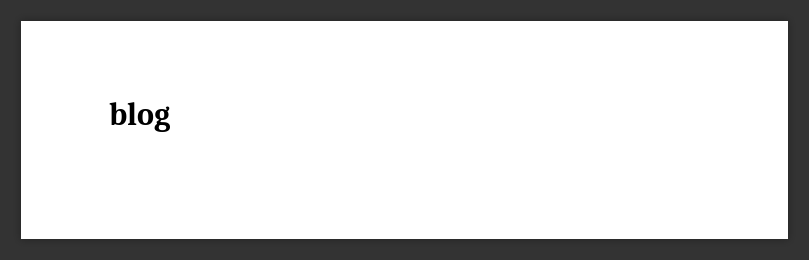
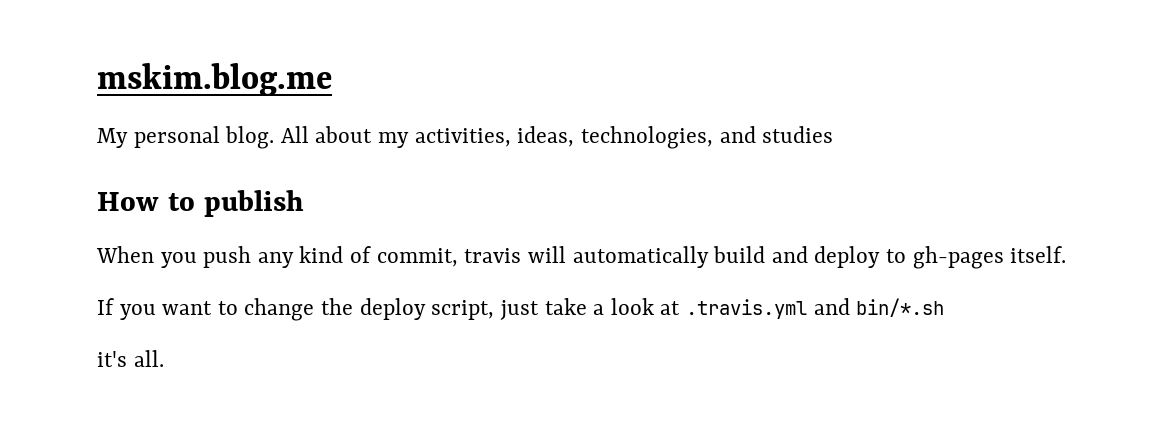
- blog
+ mskim.blog.me
+ My personal blog. All about my activities, ideas, technologies, and studies
+ How to publish
+ When you push any kind of commit, travis will automatically build and deploy to gh-pages itself.
+ If you want to change the deploy script, just take a look at .travis.yml and bin/*.sh
+ it's all.

